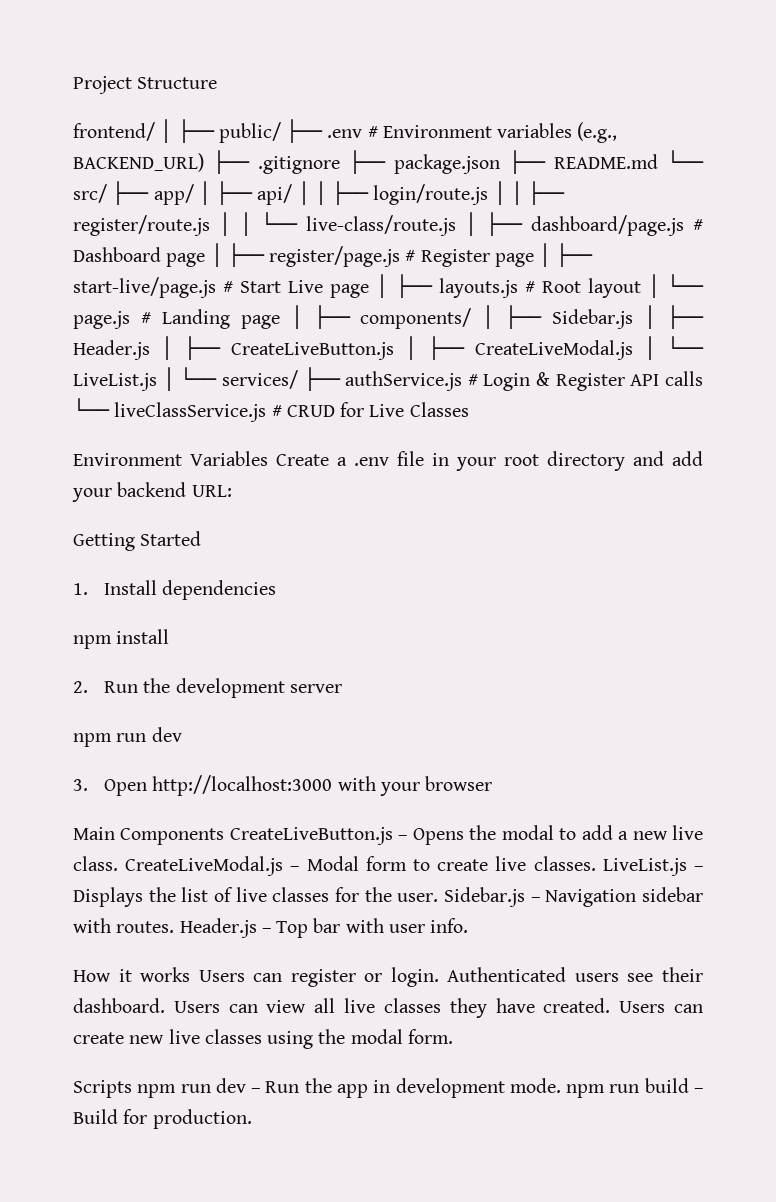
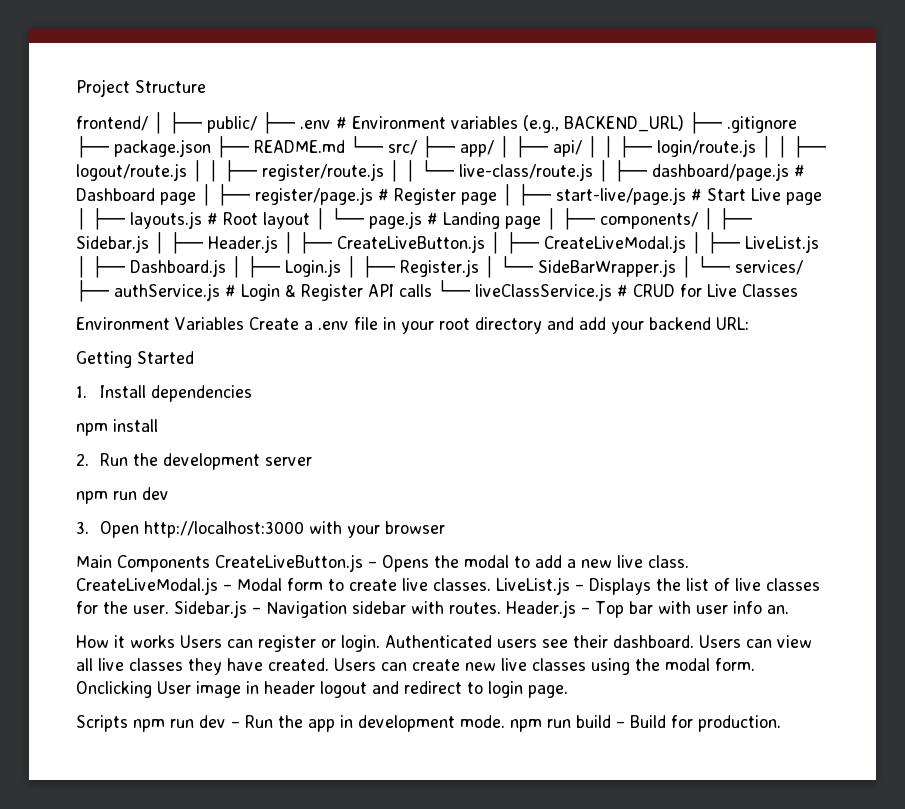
- frontend/ │ ├── public/ ├── .env # Environment variables (e.g., BACKEND_URL) ├── .gitignore ├── package.json ├── README.md └── src/ ├── app/ │ ├── api/ │ │ ├── login/route.js │ │ ├── register/route.js │ │ └── live-class/route.js │ ├── dashboard/page.js # Dashboard page │ ├── register/page.js # Register page │ ├── start-live/page.js # Start Live page │ ├── layouts.js # Root layout │ └── page.js # Landing page │ ├── components/ │ ├── Sidebar.js │ ├── Header.js │ ├── CreateLiveButton.js │ ├── CreateLiveModal.js │ └── LiveList.js │ └── services/ ├── authService.js # Login & Register API calls └── liveClassService.js # CRUD for Live Classes
+ frontend/ │ ├── public/ ├── .env # Environment variables (e.g., BACKEND_URL) ├── .gitignore ├── package.json ├── README.md └── src/ ├── app/ │ ├── api/ │ │ ├── login/route.js │ │ ├── logout/route.js │ │ ├── register/route.js │ │ └── live-class/route.js │ ├── dashboard/page.js # Dashboard page │ ├── register/page.js # Register page │ ├── start-live/page.js # Start Live page │ ├── layouts.js # Root layout │ └── page.js # Landing page │ ├── components/ │ ├── Sidebar.js │ ├── Header.js │ ├── CreateLiveButton.js │ ├── CreateLiveModal.js │ ├── LiveList.js │ ├── Dashboard.js │ ├── Login.js │ ├── Register.js │ └── SideBarWrapper.js │ └── services/ ├── authService.js # Login & Register API calls └── liveClassService.js # CRUD for Live Classes
- Header.js – Top bar with user info.
+ Header.js – Top bar with user info an.
+ Onclicking User image in header logout and redirect to login page.

